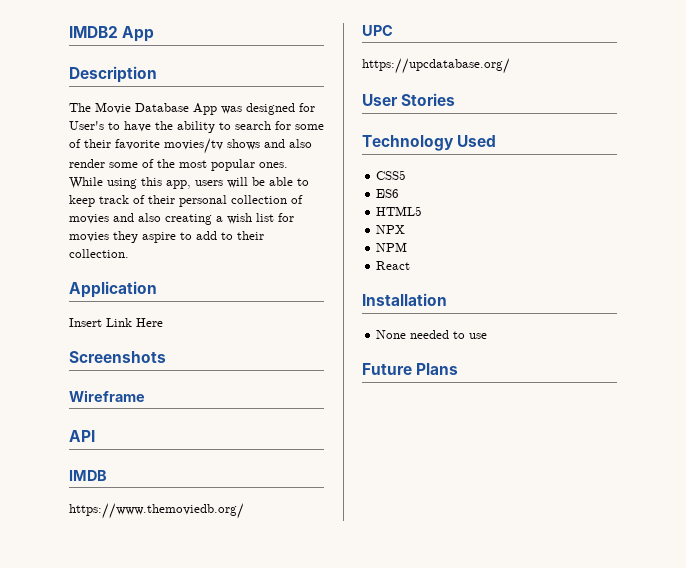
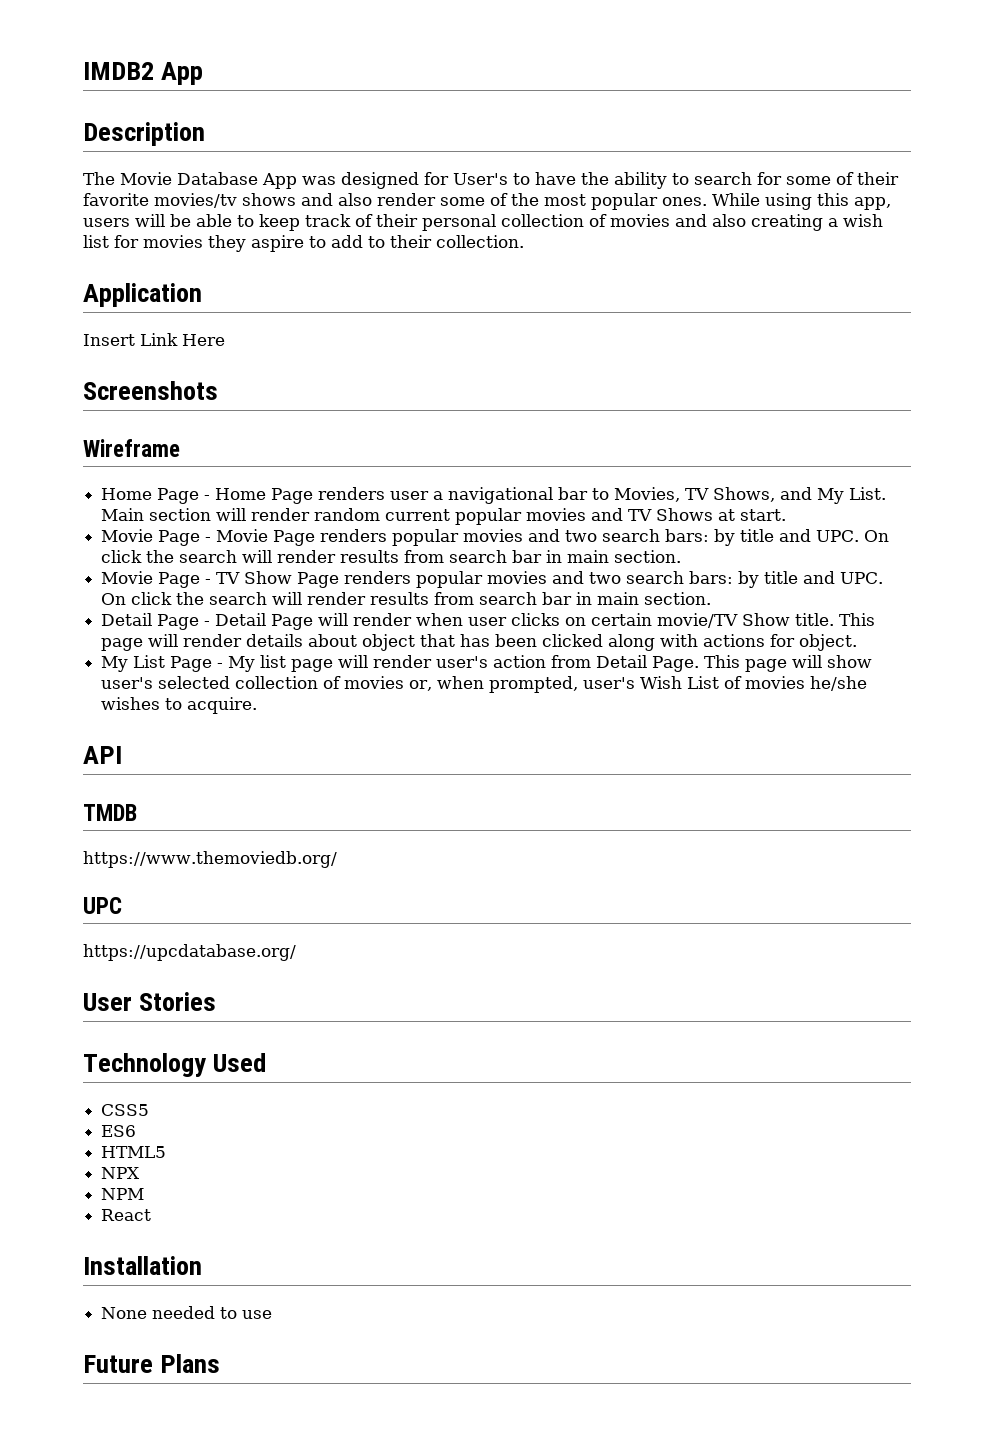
+ Home Page - Home Page renders user a navigational bar to Movies, TV Shows, and My List. Main section will render random current popular movies and TV Shows at start.
+ Movie Page - Movie Page renders popular movies and two search bars: by title and UPC. On click the search will render results from search bar in main section.
+ Movie Page - TV Show Page renders popular movies and two search bars: by title and UPC. On click the search will render results from search bar in main section.
+ Detail Page - Detail Page will render when user clicks on certain movie/TV Show title. This page will render details about object that has been clicked along with actions for object.
+ My List Page - My list page will render user's action from Detail Page. This page will show user's selected collection of movies or, when prompted, user's Wish List of movies he/she wishes to acquire.
- IMDB
+ TMDB

